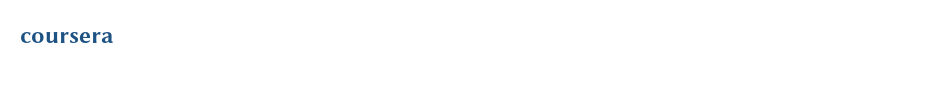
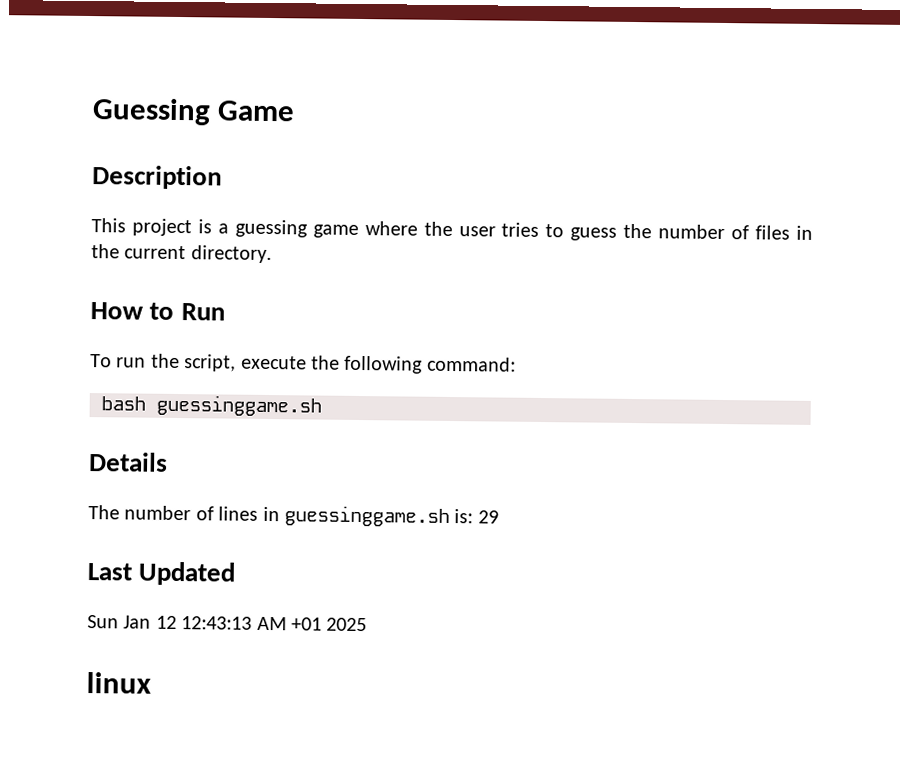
- coursera
+ Guessing Game
+ Description
+ This project is a guessing game where the user tries to guess the number of files in the current directory.
+ How to Run
+ To run the script, execute the following command:
+ bash guessinggame.sh
+ Details
+ The number of lines in guessinggame.sh is: 29
+ Last Updated
+ Sun Jan 12 12:43:13 AM +01 2025
+ linux

